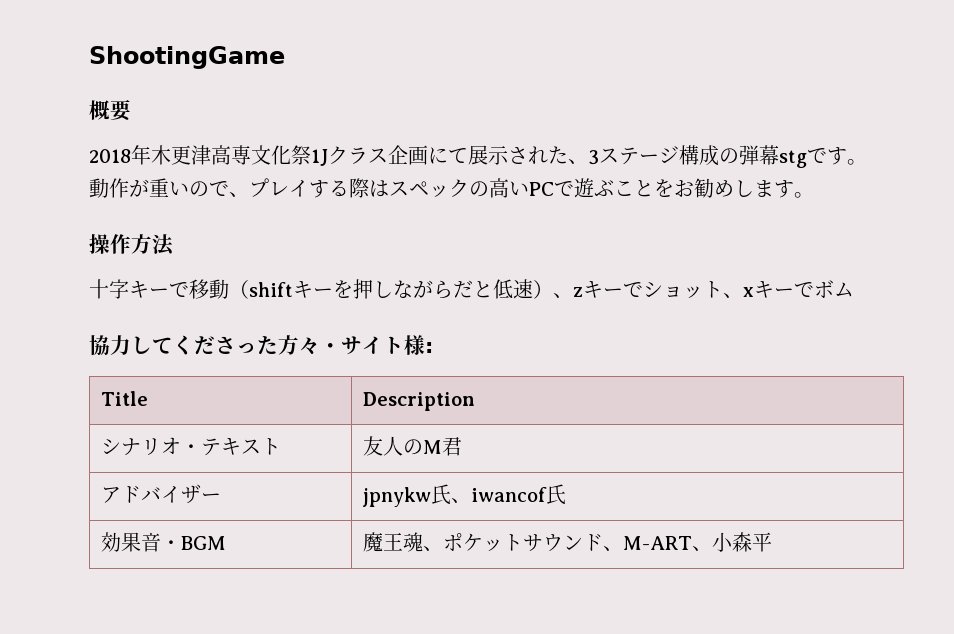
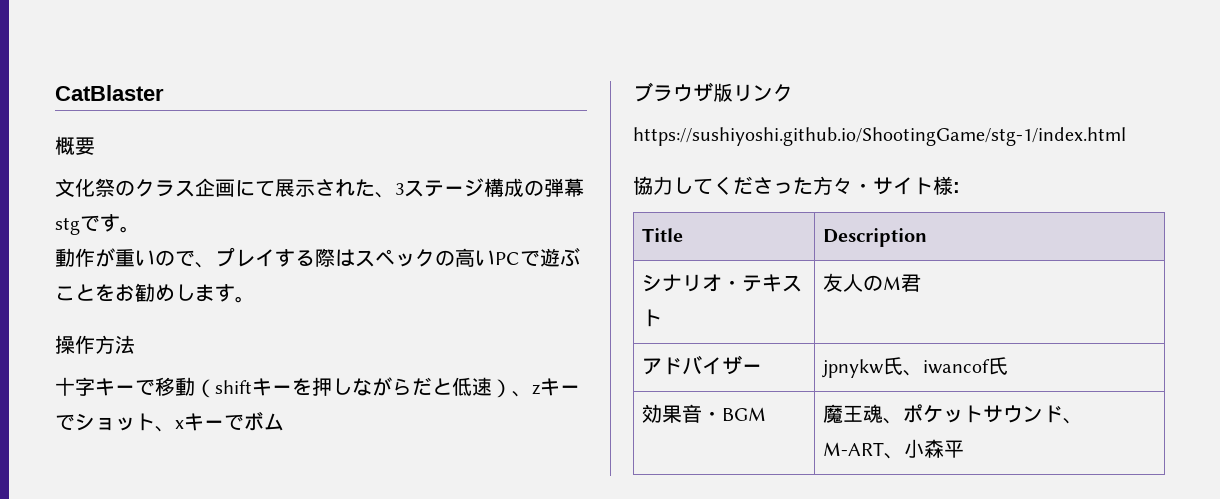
- ShootingGame
+ CatBlaster
- 2018年木更津高専文化祭1Jクラス企画にて展示された、3ステージ構成の弾幕stgです。
+ 文化祭のクラス企画にて展示された、3ステージ構成の弾幕stgです。
+ ブラウザ版リンク
+ https://sushiyoshi.github.io/ShootingGame/stg-1/index.html

